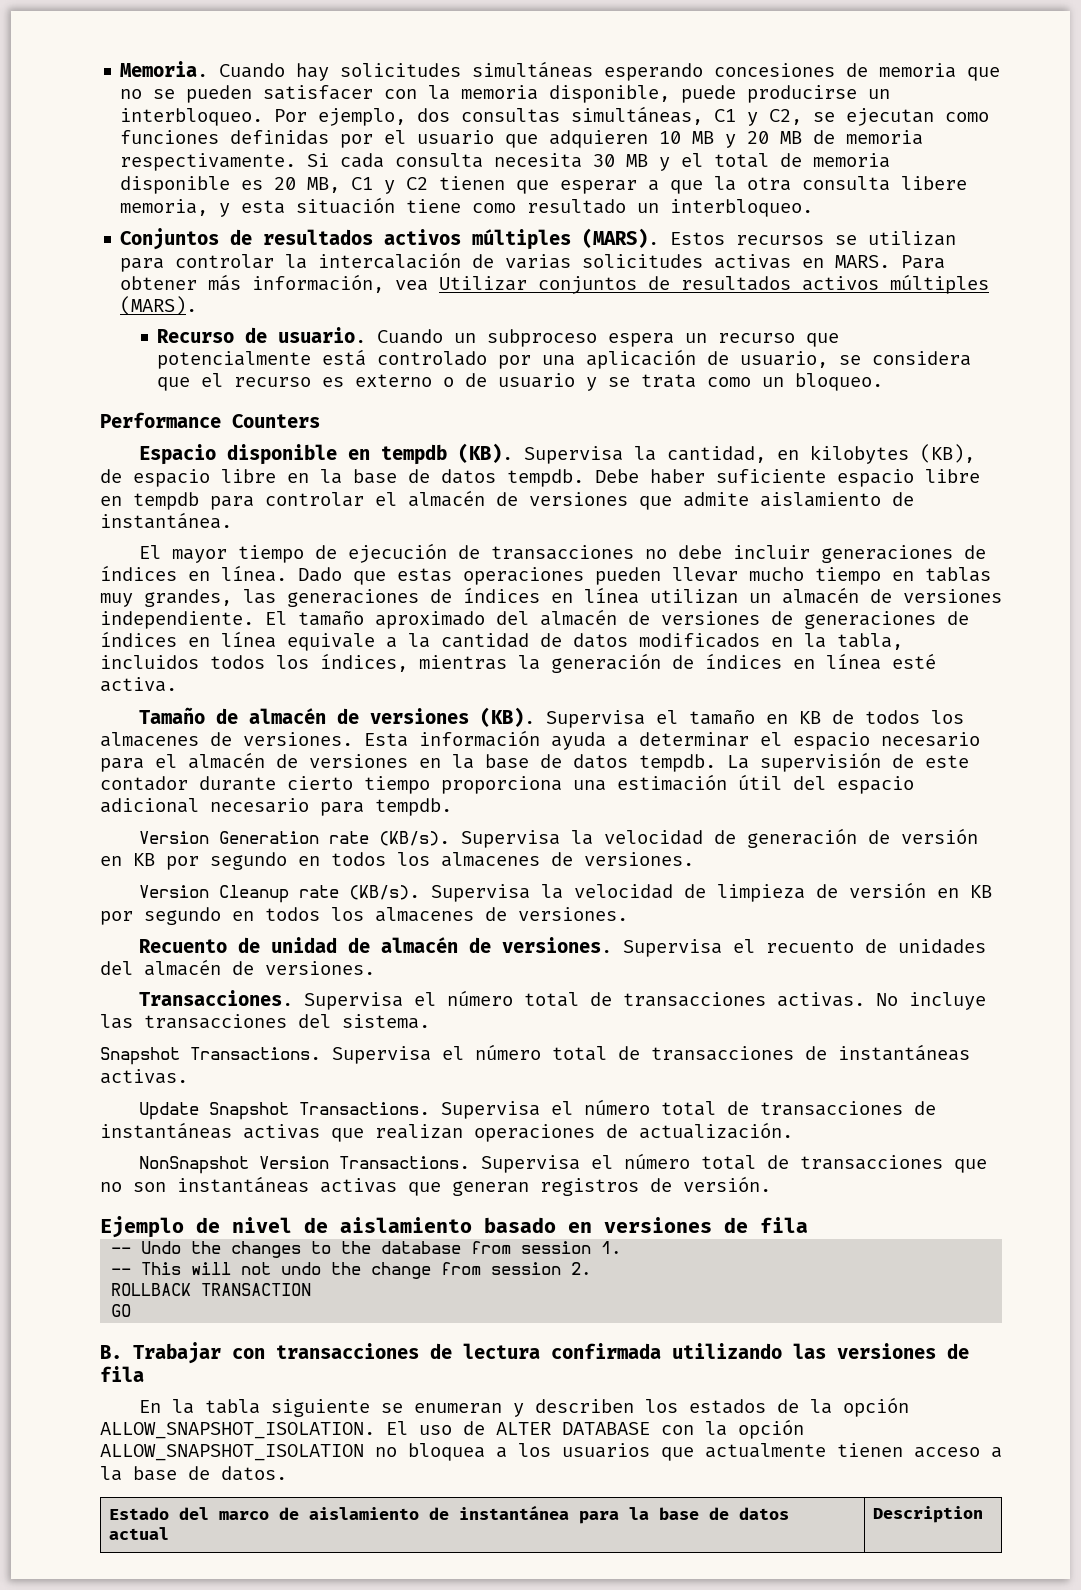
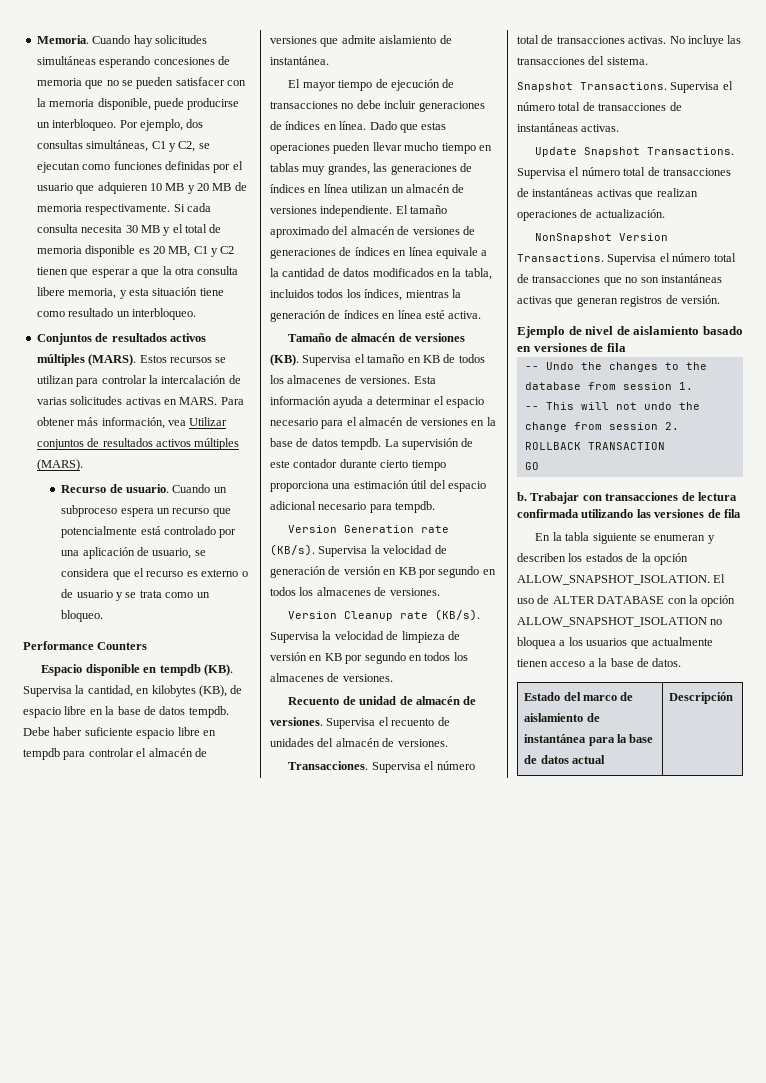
- B. Trabajar con transacciones de lectura confirmada utilizando las versiones de fila
+ b. Trabajar con transacciones de lectura confirmada utilizando las versiones de fila
- Estado del marco de aislamiento de instantánea para la base de datos actual | Description
+ Estado del marco de aislamiento de instantánea para la base de datos actual | Descripción

